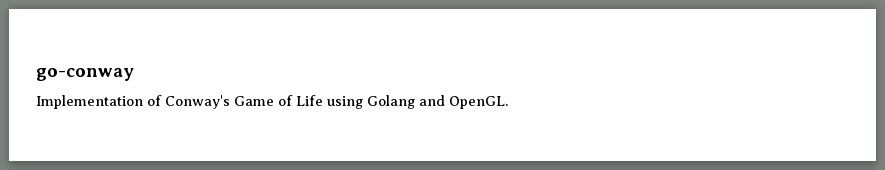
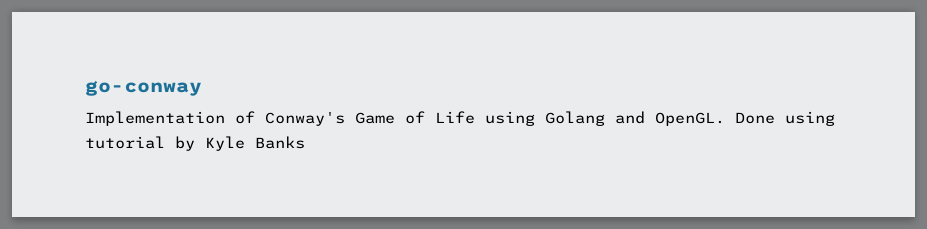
+ Done using tutorial by Kyle Banks

